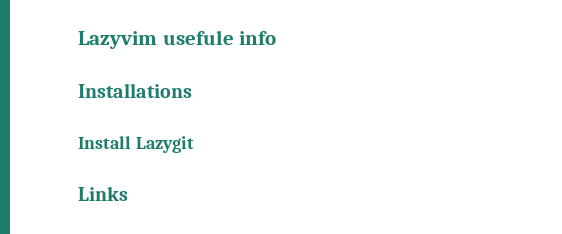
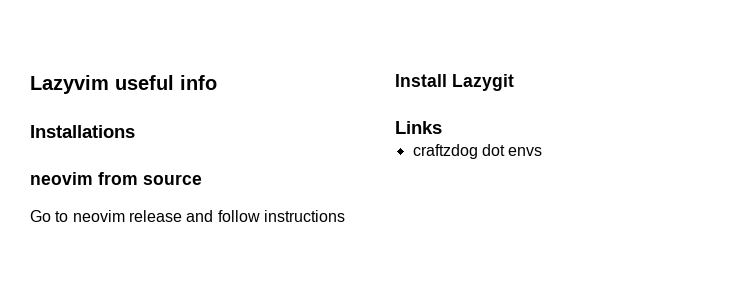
- Lazyvim usefule info
+ Lazyvim useful info
+ neovim from source
+ Go to neovim release and follow instructions
+ craftzdog dot envs

